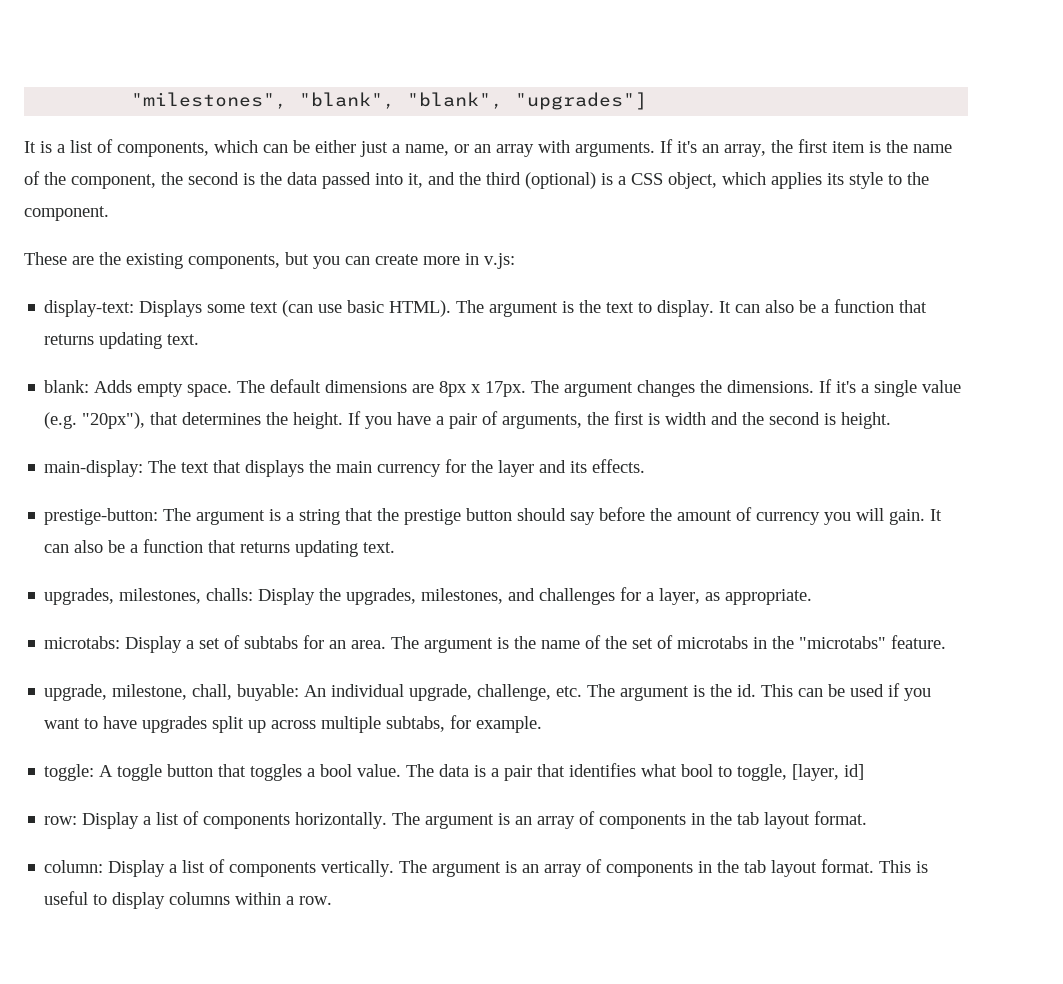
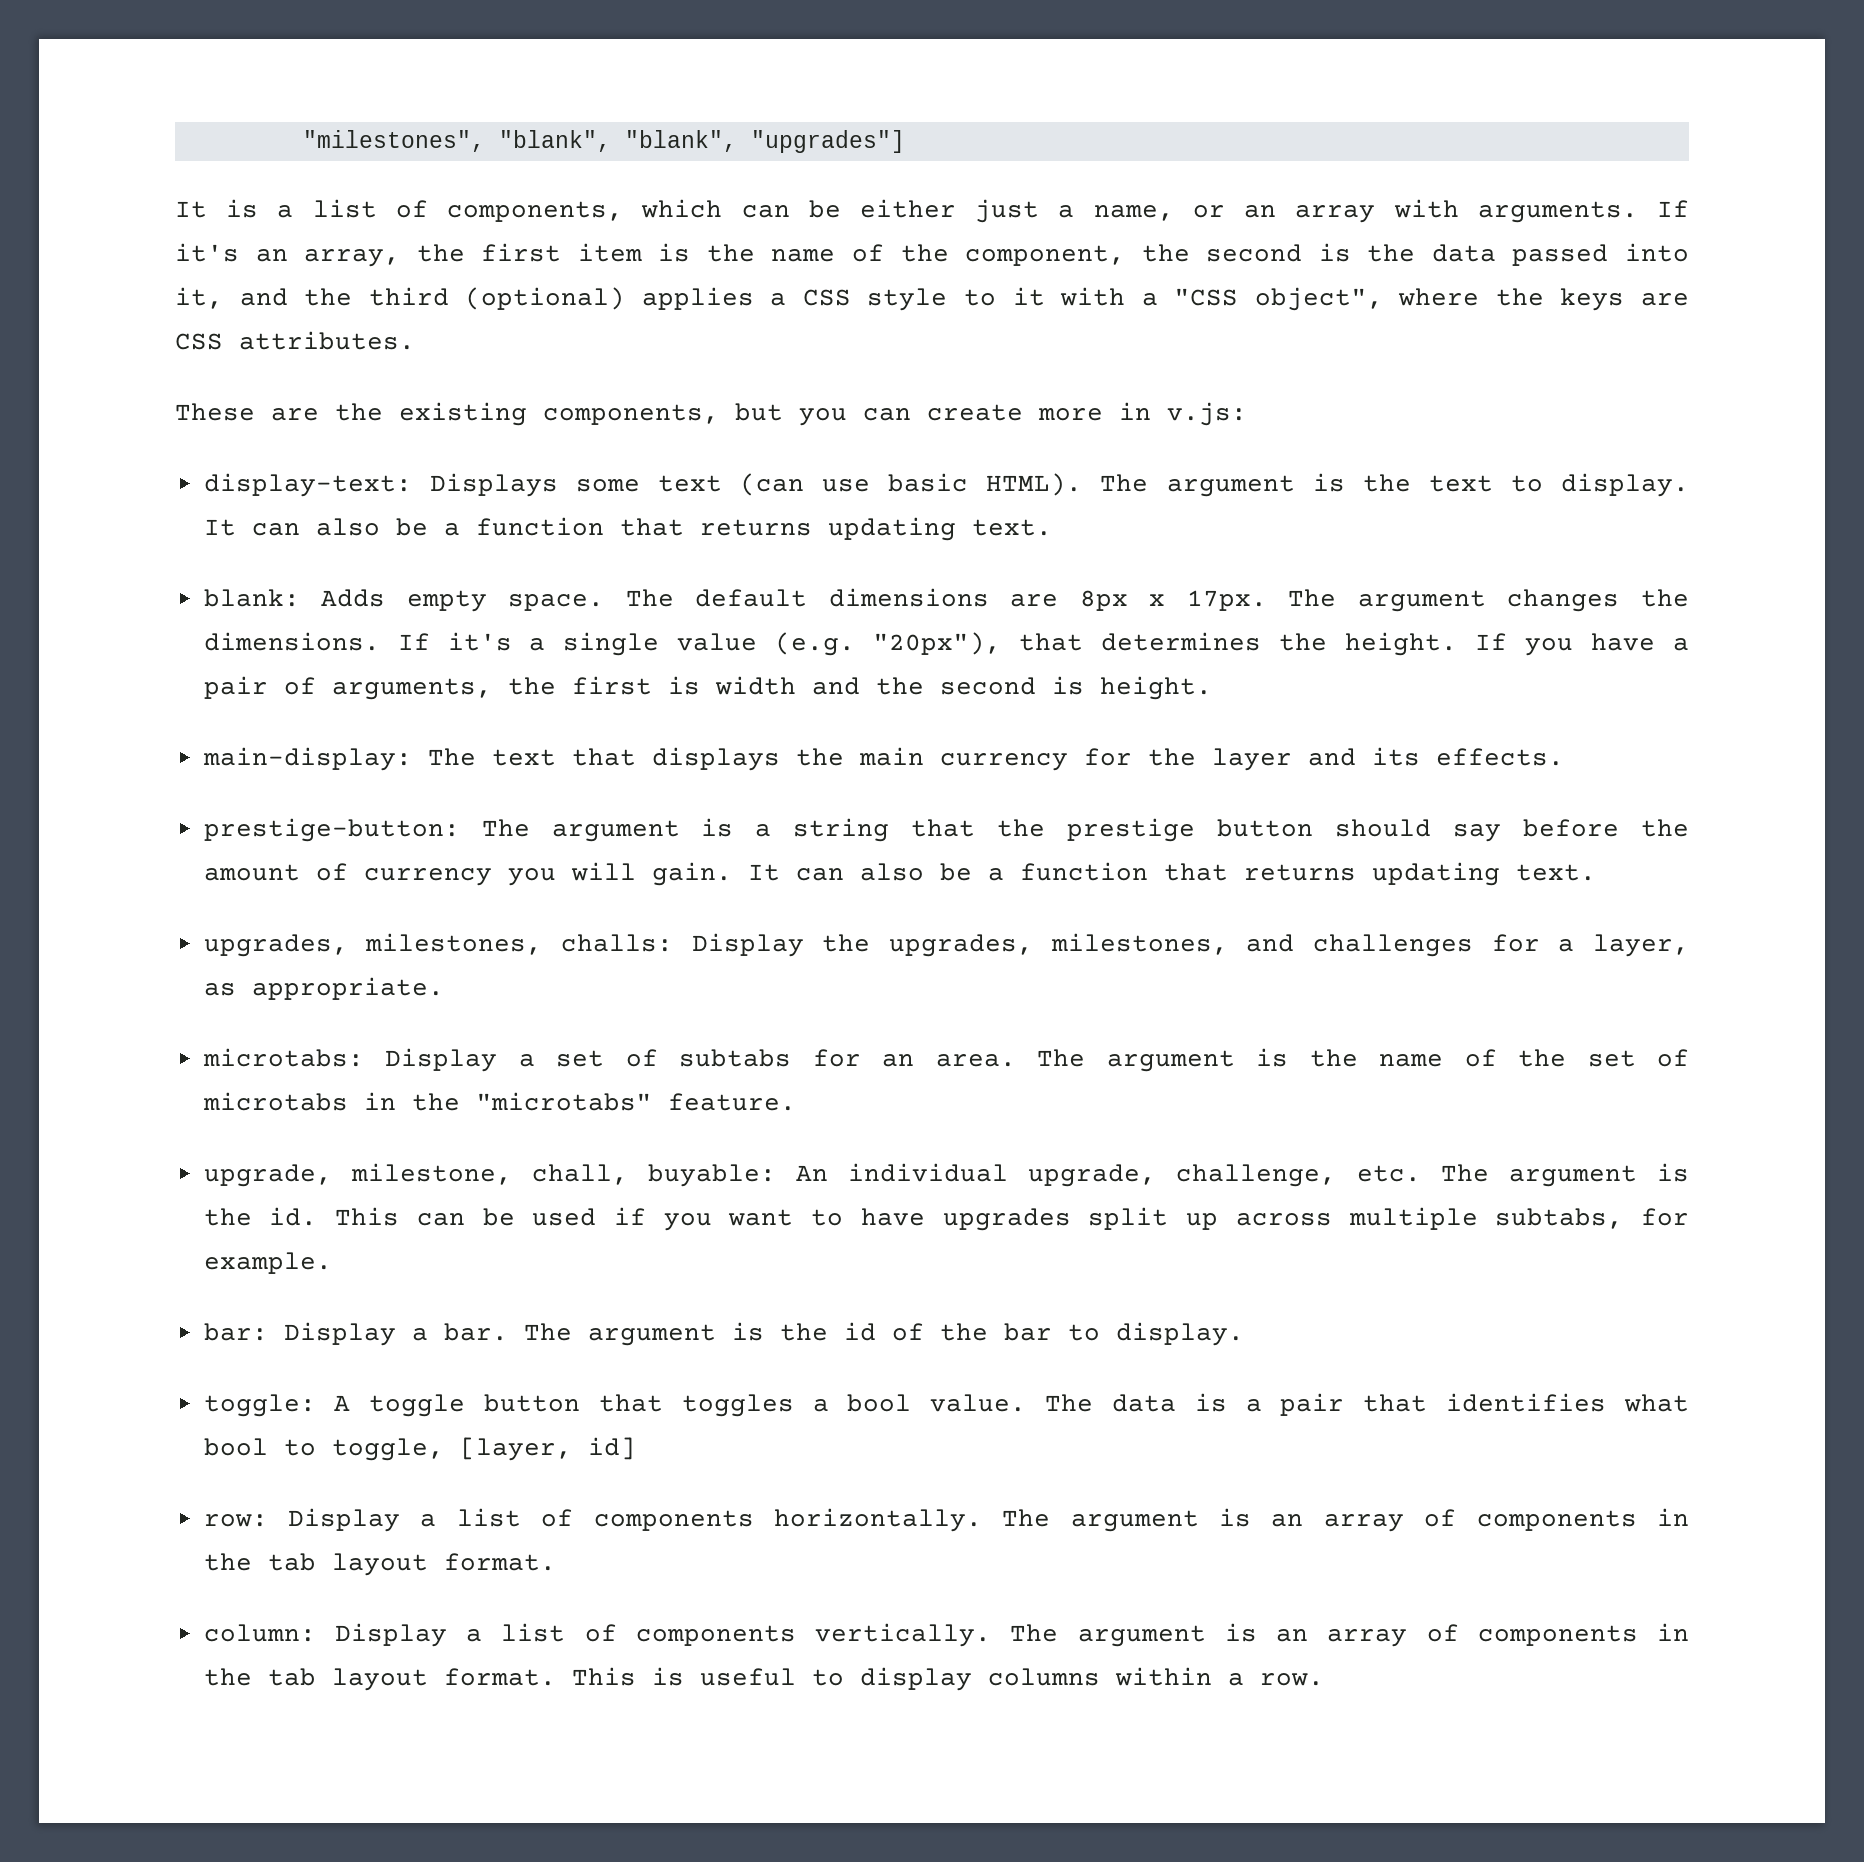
- If it's an array, the first item is the name of the component, the second is the data passed into it, and the third (optional) is a CSS object, which applies its style to the component.
+ If it's an array, the first item is the name of the component, the second is the data passed into it, and the third (optional) applies a CSS style to it with a "CSS object", where the keys are CSS attributes.
+ bar: Display a bar. The argument is the id of the bar to display.

